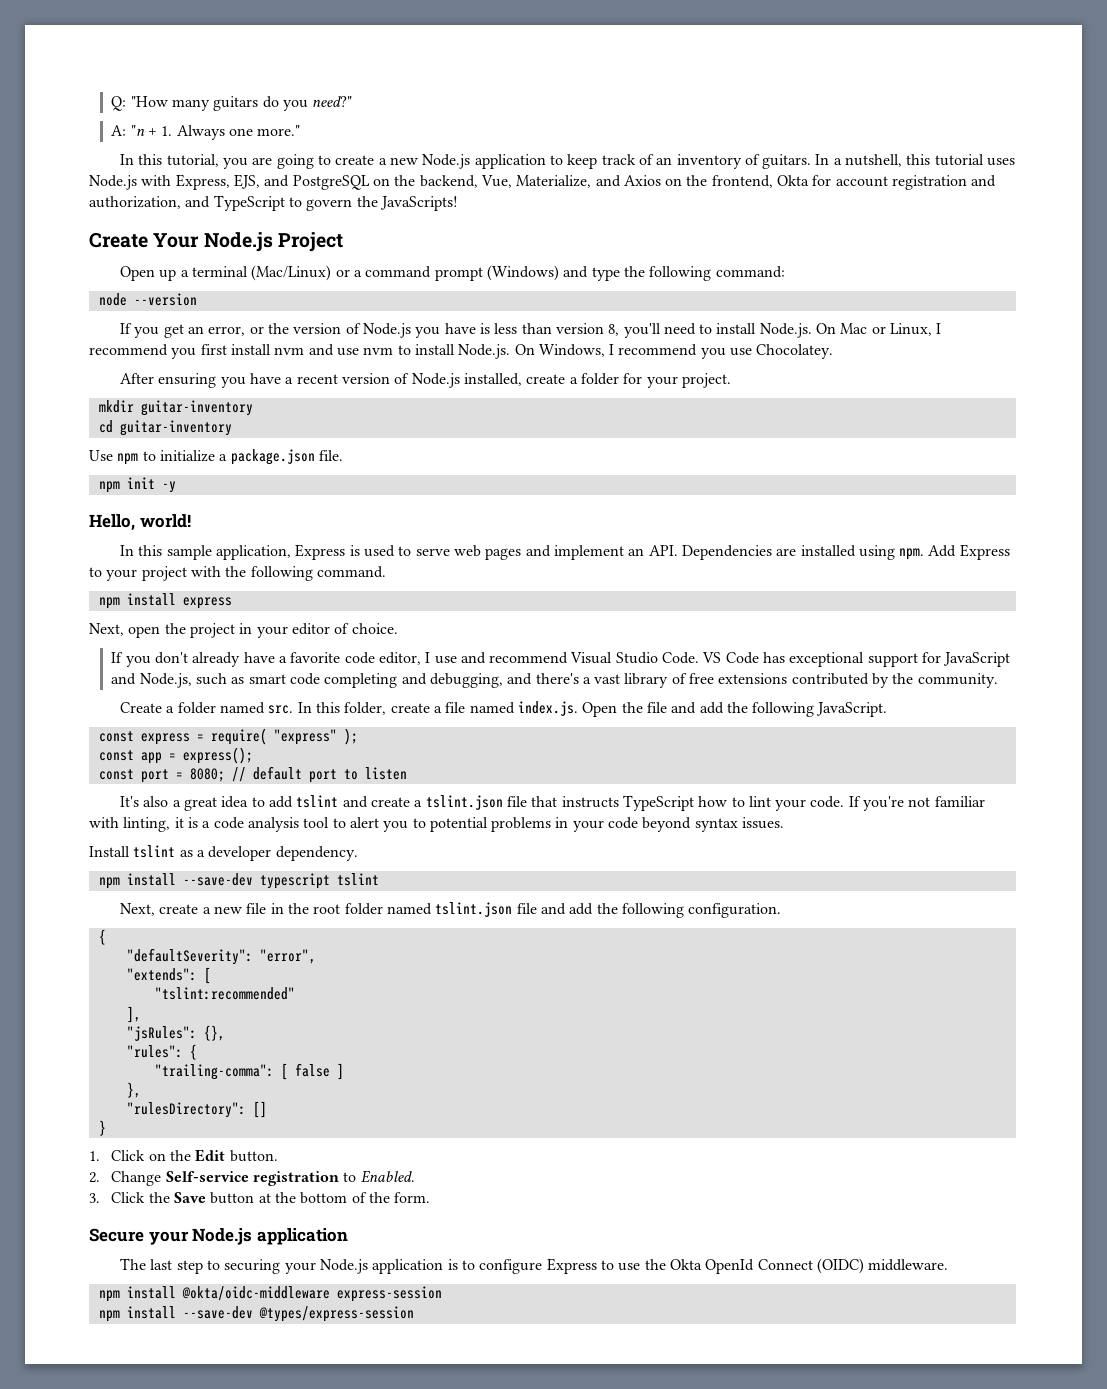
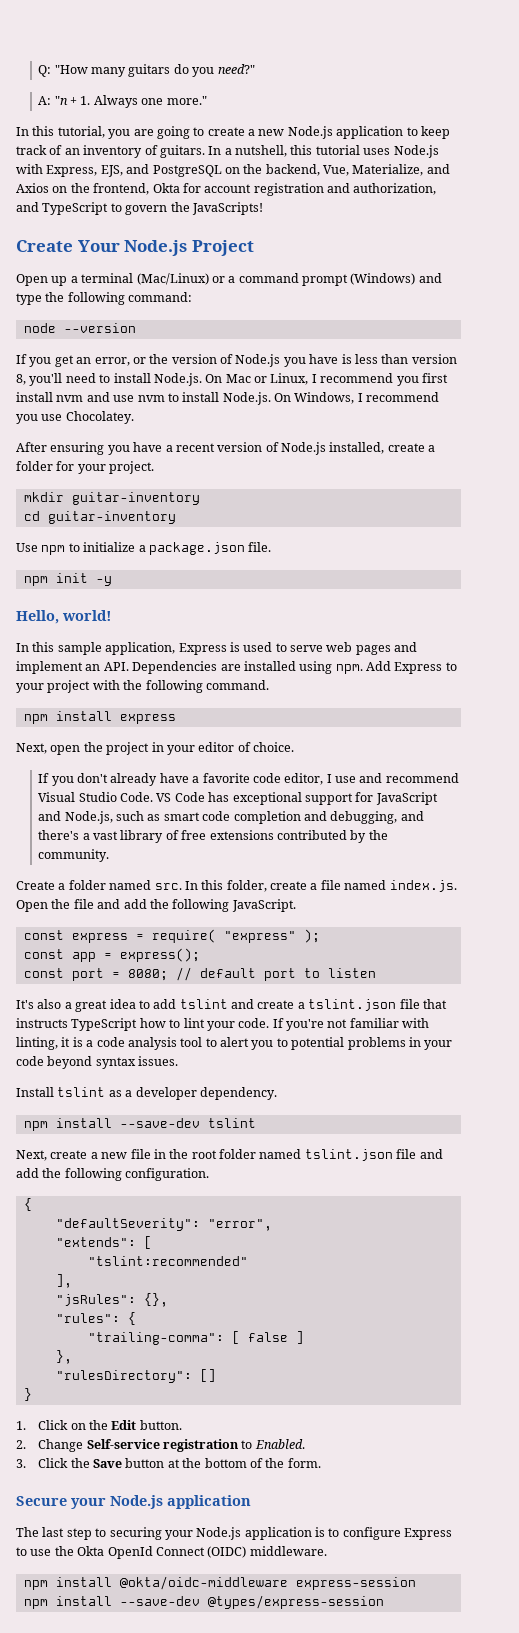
- VS Code has exceptional support for JavaScript and Node.js, such as smart code completing and debugging, and there's a vast library of free extensions contributed by the community.
+ VS Code has exceptional support for JavaScript and Node.js, such as smart code completion and debugging, and there's a vast library of free extensions contributed by the community.
- npm install --save-dev typescript tslint
+ npm install --save-dev tslint

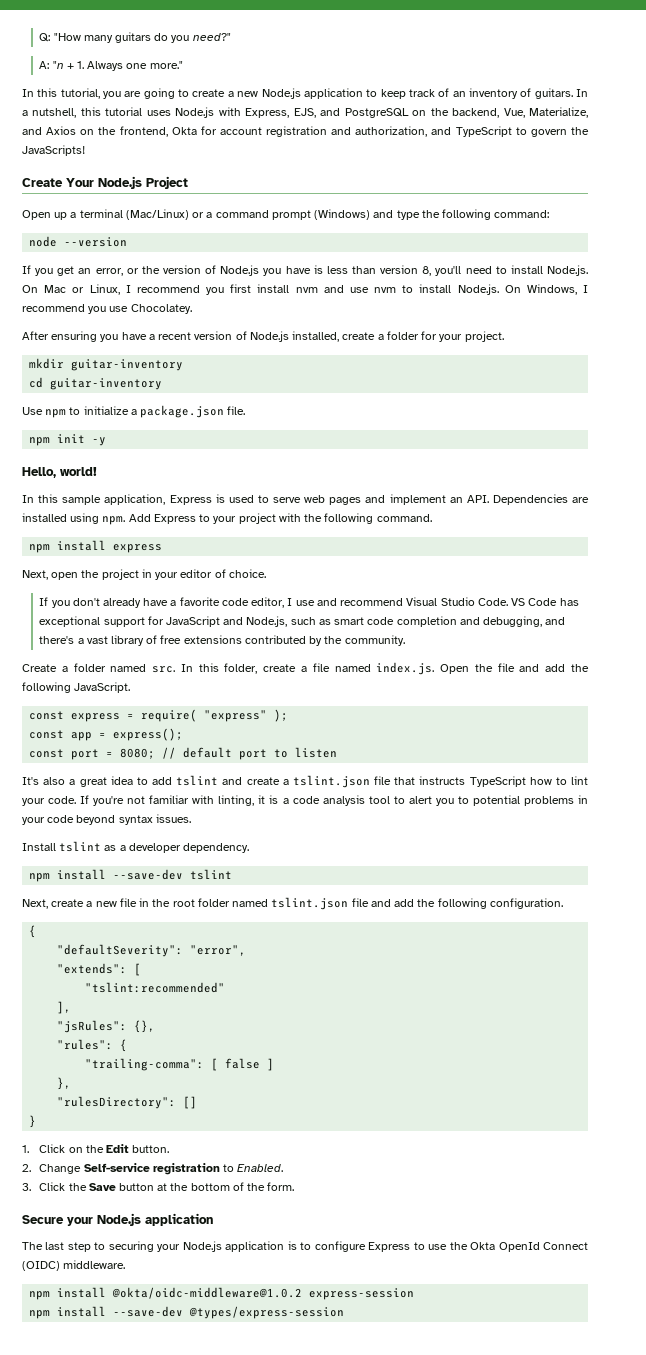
- npm install @okta/oidc-middleware express-session
+ npm install @okta/oidc-middleware@1.0.2 express-session

